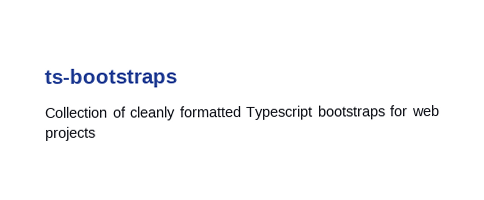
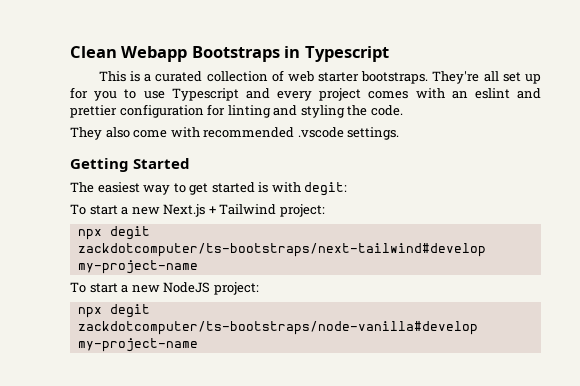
- ts-bootstraps
- Collection of cleanly formatted Typescript bootstraps for web projects
+ Clean Webapp Bootstraps in Typescript
+ This is a curated collection of web starter bootstraps. They're all set up for you to use Typescript and every project comes with an eslint and prettier configuration for linting and styling the code.
+ They also come with recommended .vscode settings.
+ Getting Started
+ The easiest way to get started is with degit:
+ To start a new Next.js + Tailwind project:
+ npx degit zackdotcomputer/ts-bootstraps/next-tailwind#develop my-project-name
+ To start a new NodeJS project:
+ npx degit zackdotcomputer/ts-bootstraps/node-vanilla#develop my-project-name

